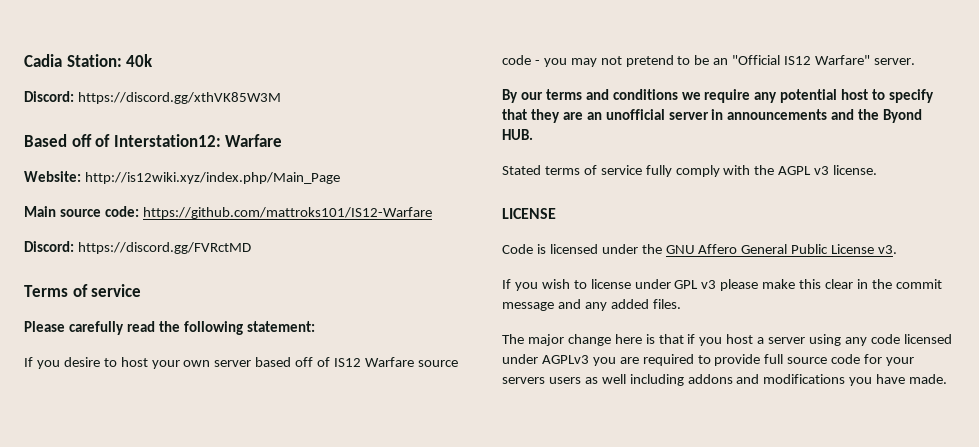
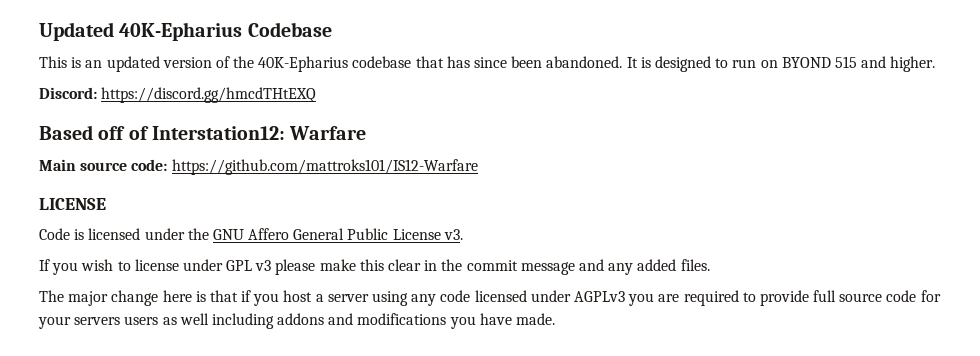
- Cadia Station: 40k
- Discord: https://discord.gg/xthVK85W3M
+ Updated 40K-Epharius Codebase
+ This is an updated version of the 40K-Epharius codebase that has since been abandoned. It is designed to run on BYOND 515 and higher.
+ Discord: https://discord.gg/hmcdTHtEXQ
- Website: http://is12wiki.xyz/index.php/Main_Page
- Discord: https://discord.gg/FVRctMD
- Terms of service
- Please carefully read the following statement:
- If you desire to host your own server based off of IS12 Warfare source code - you may not pretend to be an "Official IS12 Warfare" server.
- By our terms and conditions we require any potential host to specify that they are an unofficial server in announcements and the Byond HUB.
- Stated terms of service fully comply with the AGPL v3 license.

